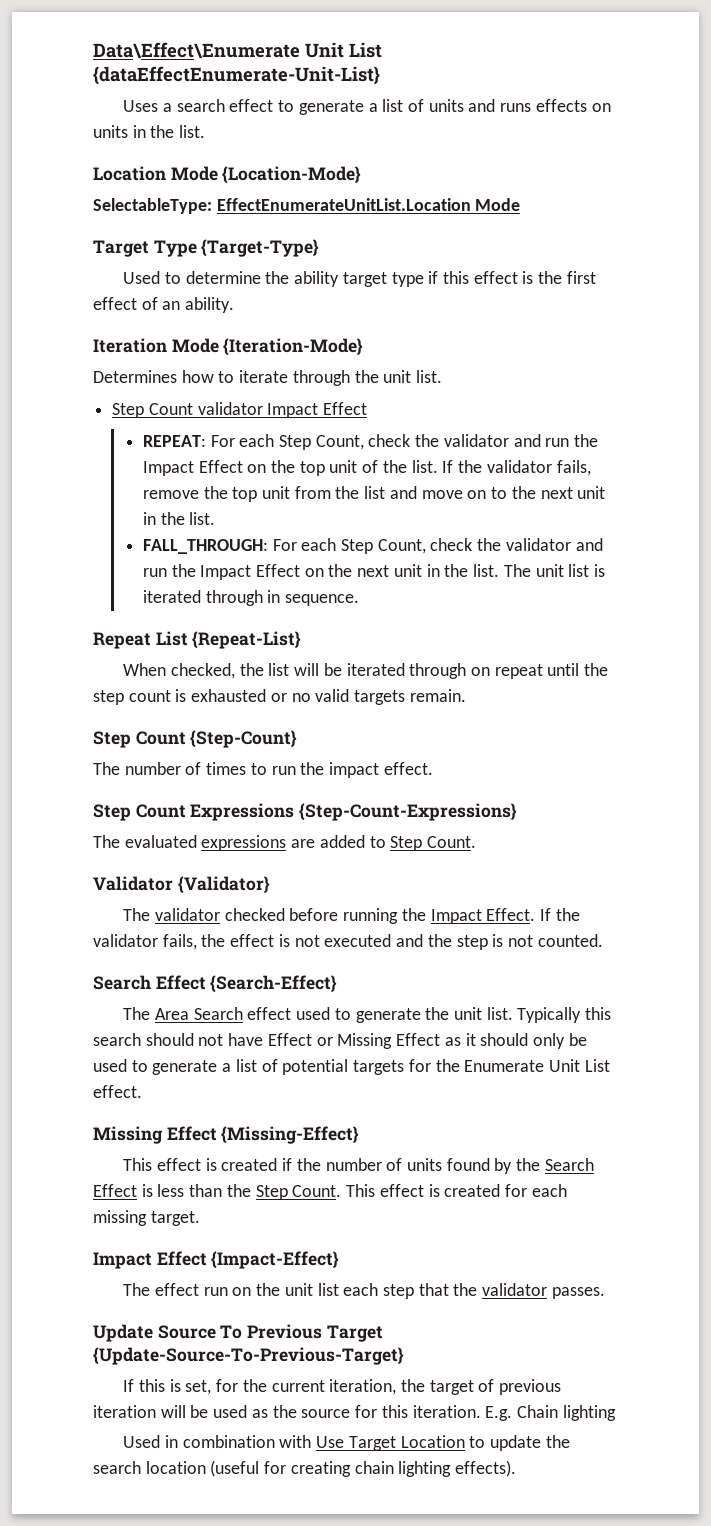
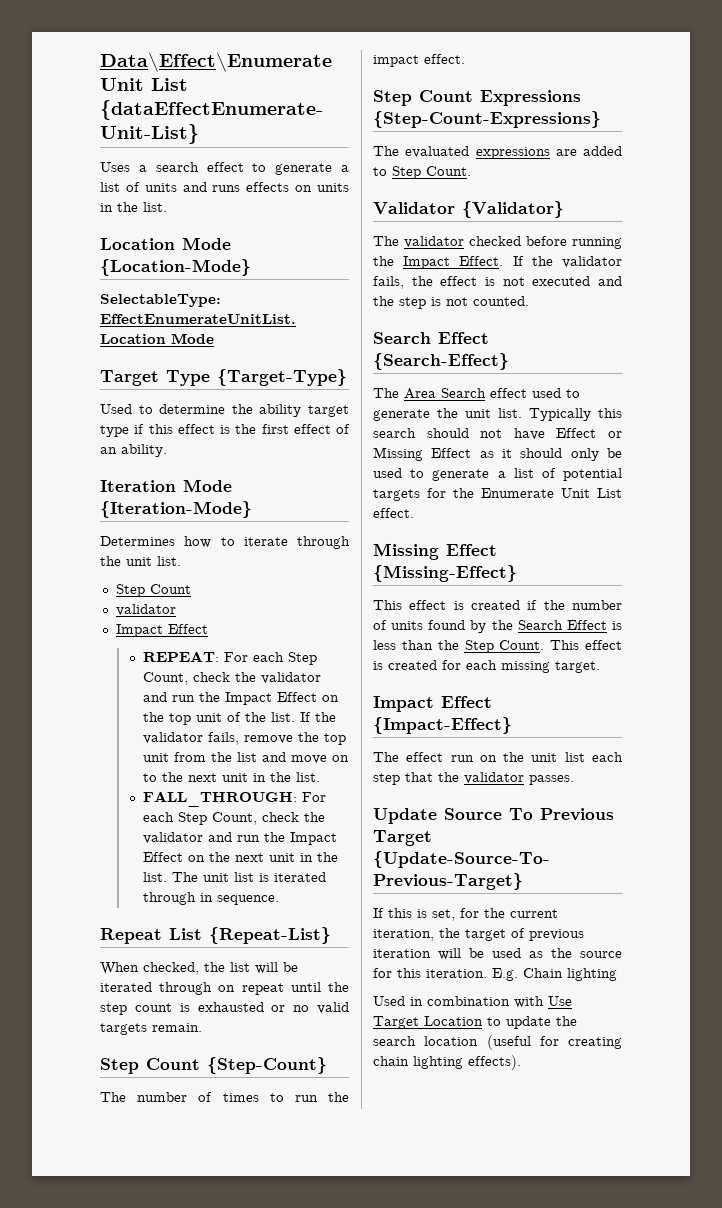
  Determines how to iterate through the unit list.
- Step Count validator Impact Effect
+ Step Count
+ validator
+ Impact Effect

